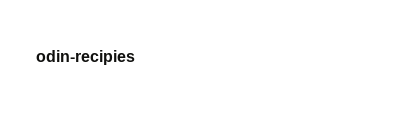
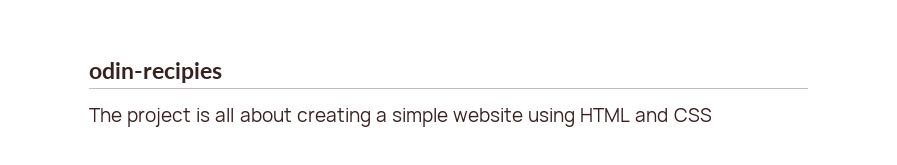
+ The project is all about creating a simple website using HTML and CSS

